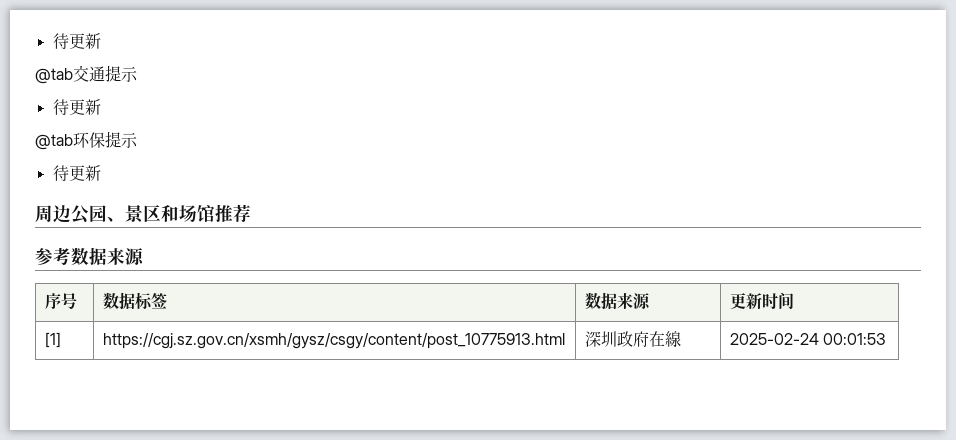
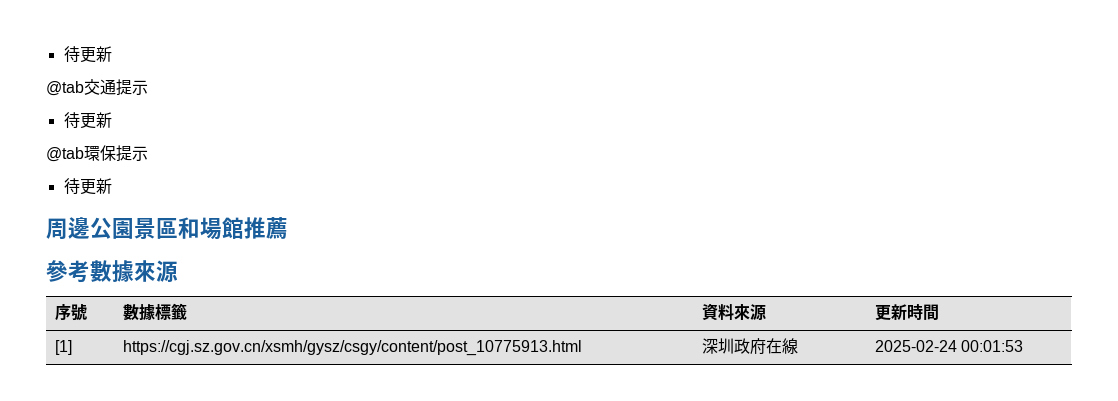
- @tab环保提示
+ @tab環保提示
- 周边公园、景区和场馆推荐
- 参考数据来源
- 序号 | 数据标签 | 数据来源 | 更新时间
+ 周邊公園景區和場館推薦
+ 參考數據來源
+ 序號 | 數據標籤 | 資料來源 | 更新時間

